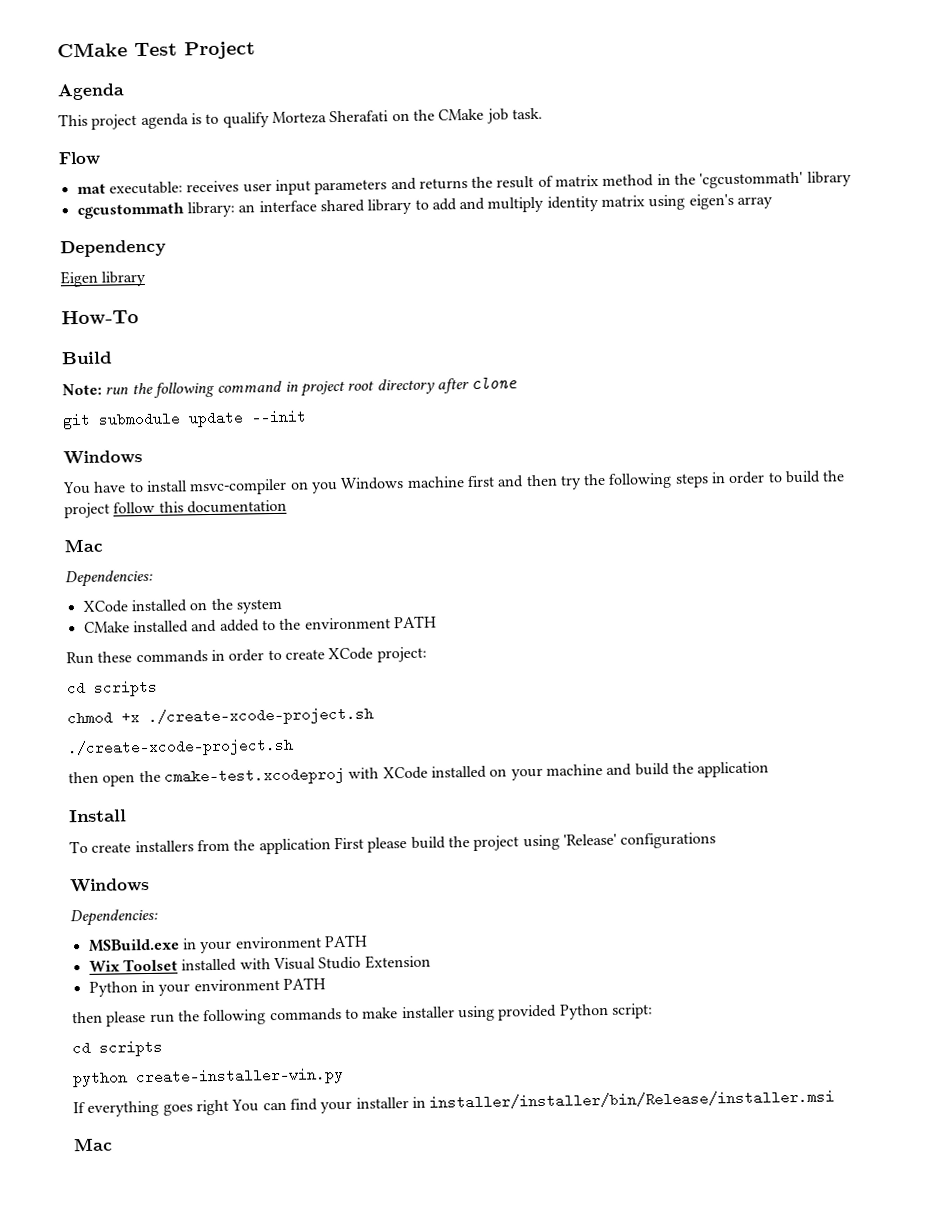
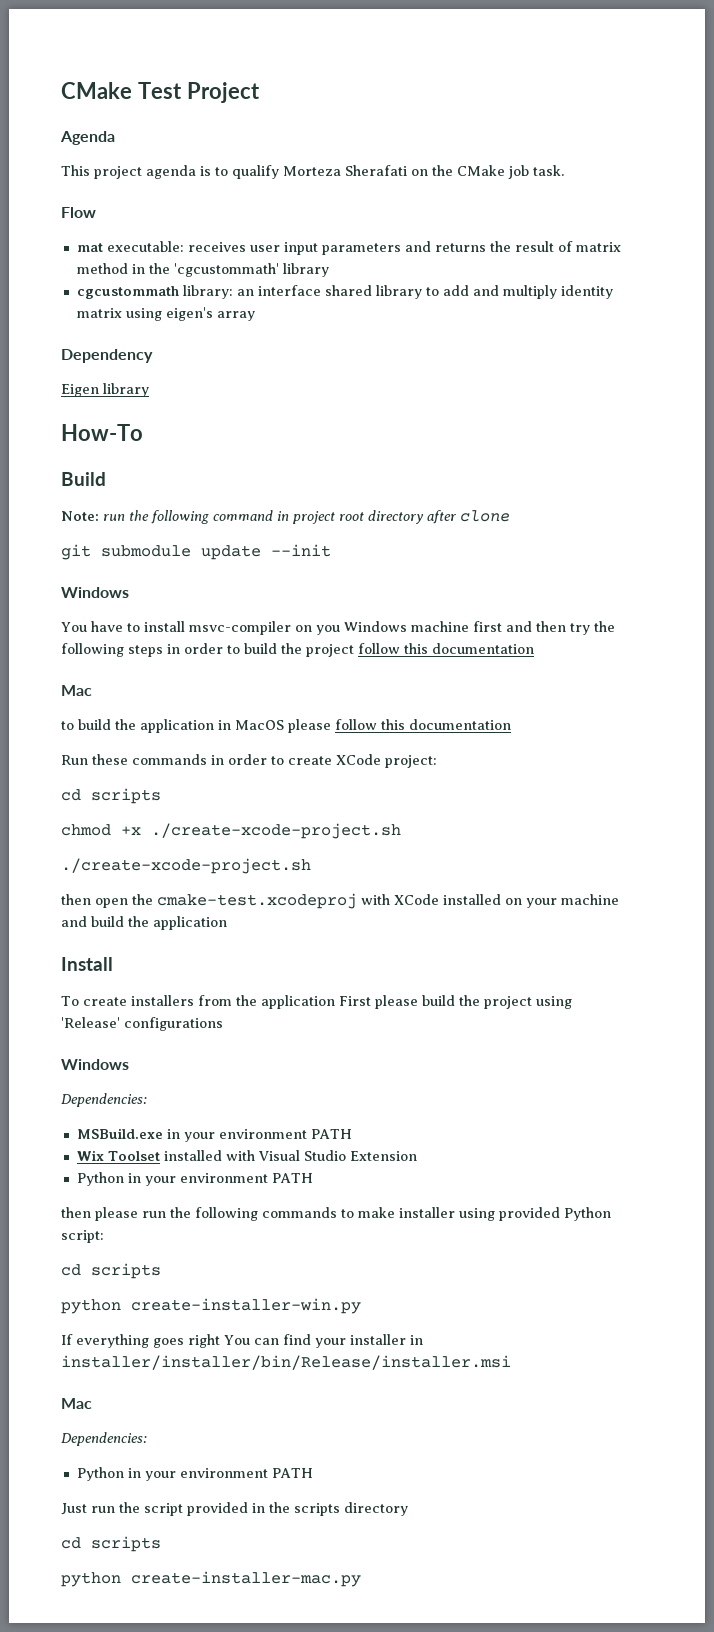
  You have to install msvc-compiler on you Windows machine first and then try the following steps in order to build the project follow this documentation
  Mac
- Dependencies:
- XCode installed on the system
- CMake installed and added to the environment PATH
+ to build the application in MacOS please follow this documentation
  If everything goes right You can find your installer in installer/installer/bin/Release/installer.msi
  Mac
+ Dependencies:
+ Python in your environment PATH
+ Just run the script provided in the scripts directory
+ cd scripts
+ python create-installer-mac.py

